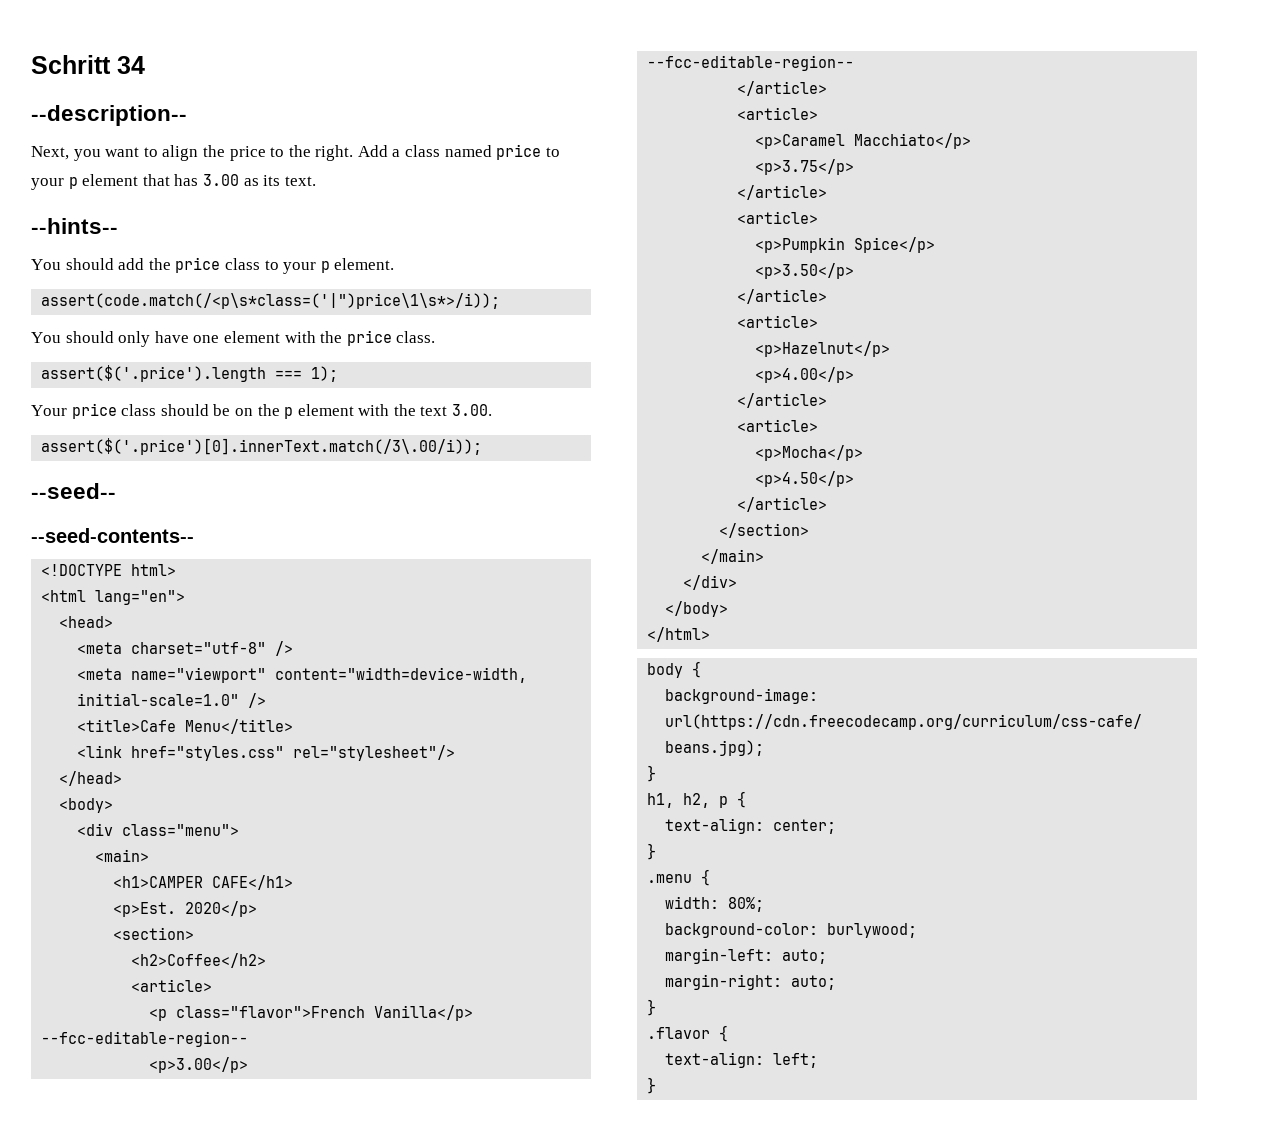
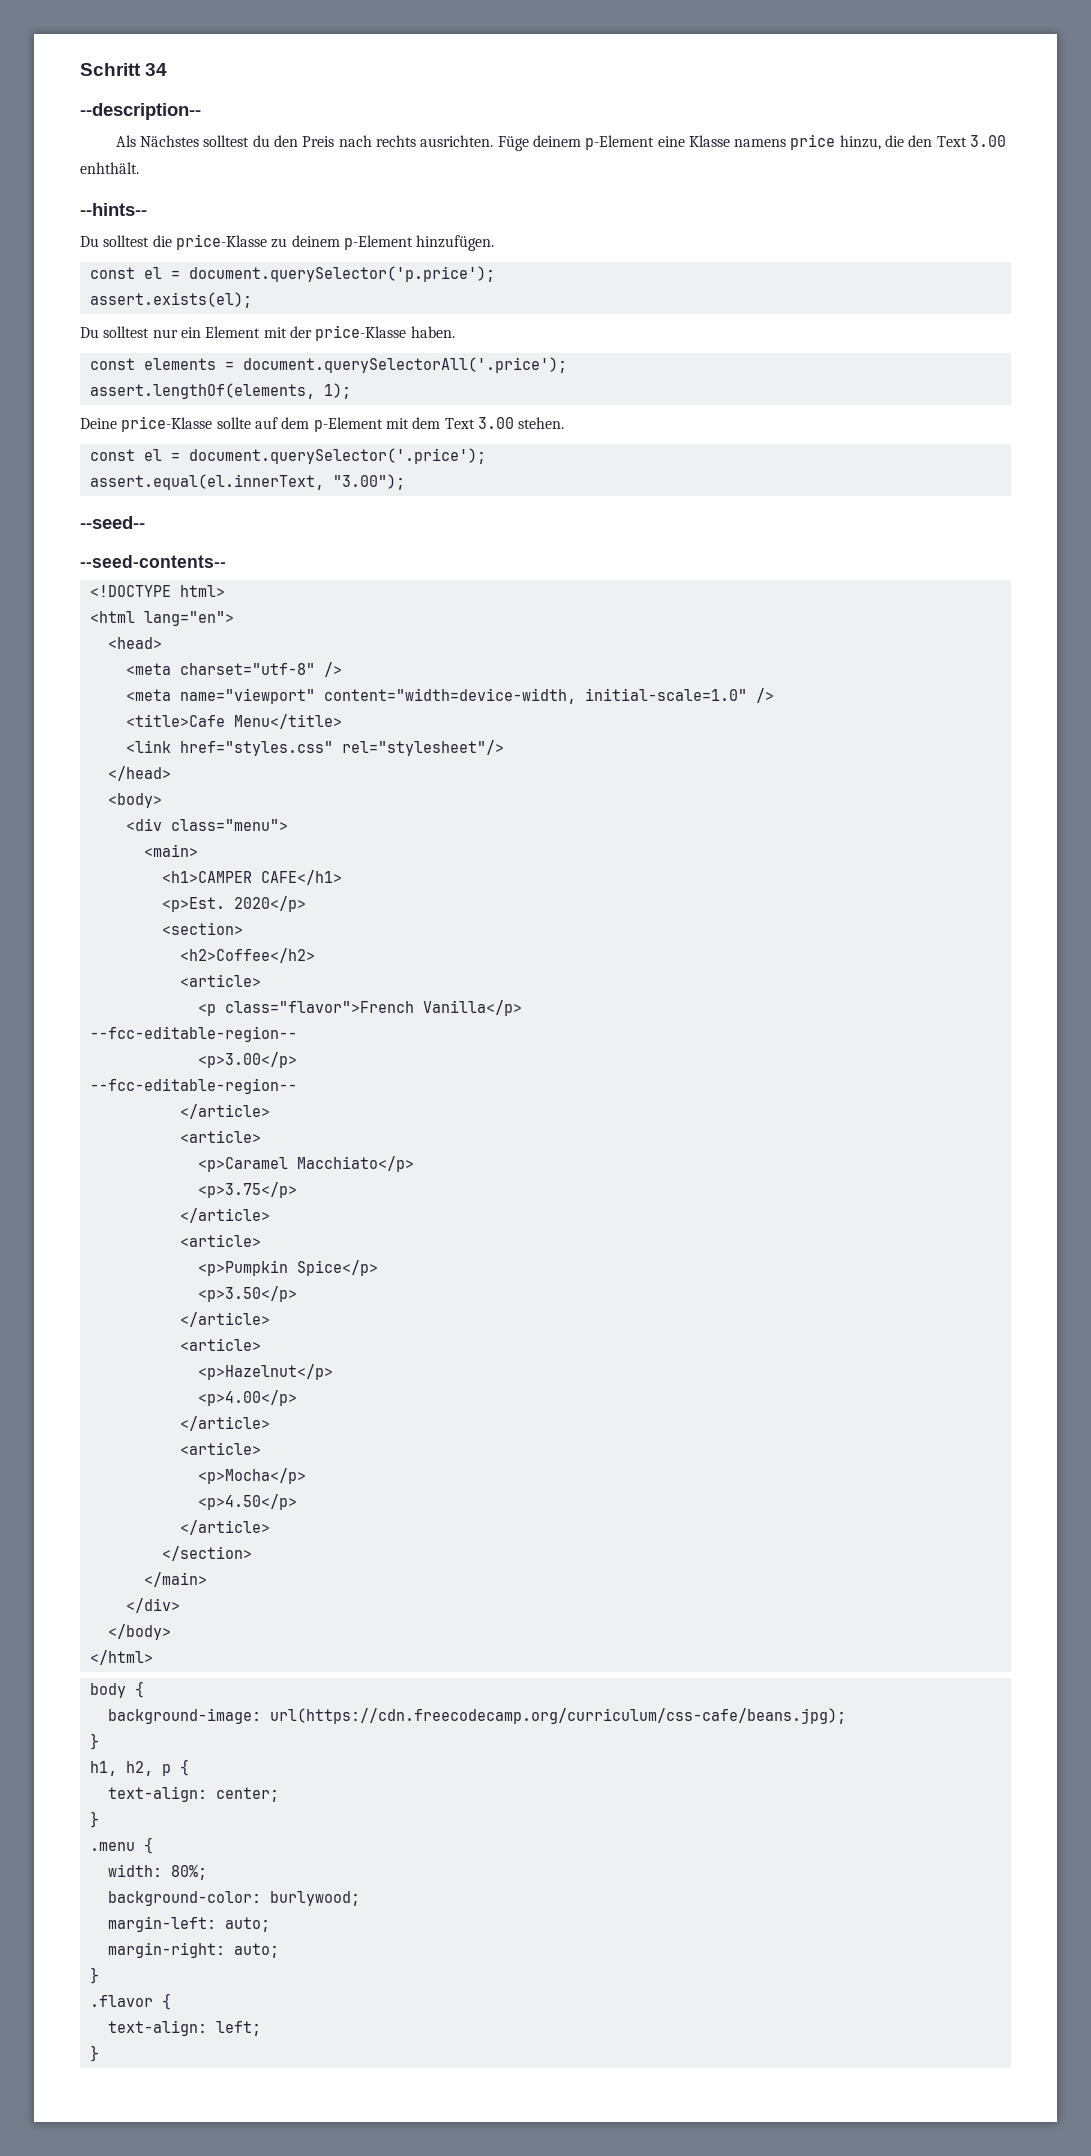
- Next, you want to align the price to the right. Add a class named price to your p element that has 3.00 as its text.
+ Als Nächstes solltest du den Preis nach rechts ausrichten. Füge deinem p-Element eine Klasse namens price hinzu, die den Text 3.00 enhthält.
  --hints--
- You should add the price class to your p element.
- assert(code.match(/<p\s*class=('|")price\1\s*>/i));
- You should only have one element with the price class.
- assert($('.price').length === 1);
- Your price class should be on the p element with the text 3.00.
- assert($('.price')[0].innerText.match(/3\.00/i));
+ Du solltest die price-Klasse zu deinem p-Element hinzufügen.
+ const el = document.querySelector('p.price');
+ assert.exists(el);
+ Du solltest nur ein Element mit der price-Klasse haben.
+ const elements = document.querySelectorAll('.price');
+ assert.lengthOf(elements, 1);
+ Deine price-Klasse sollte auf dem p-Element mit dem Text 3.00 stehen.
+ const el = document.querySelector('.price');
+ assert.equal(el.innerText, "3.00");

